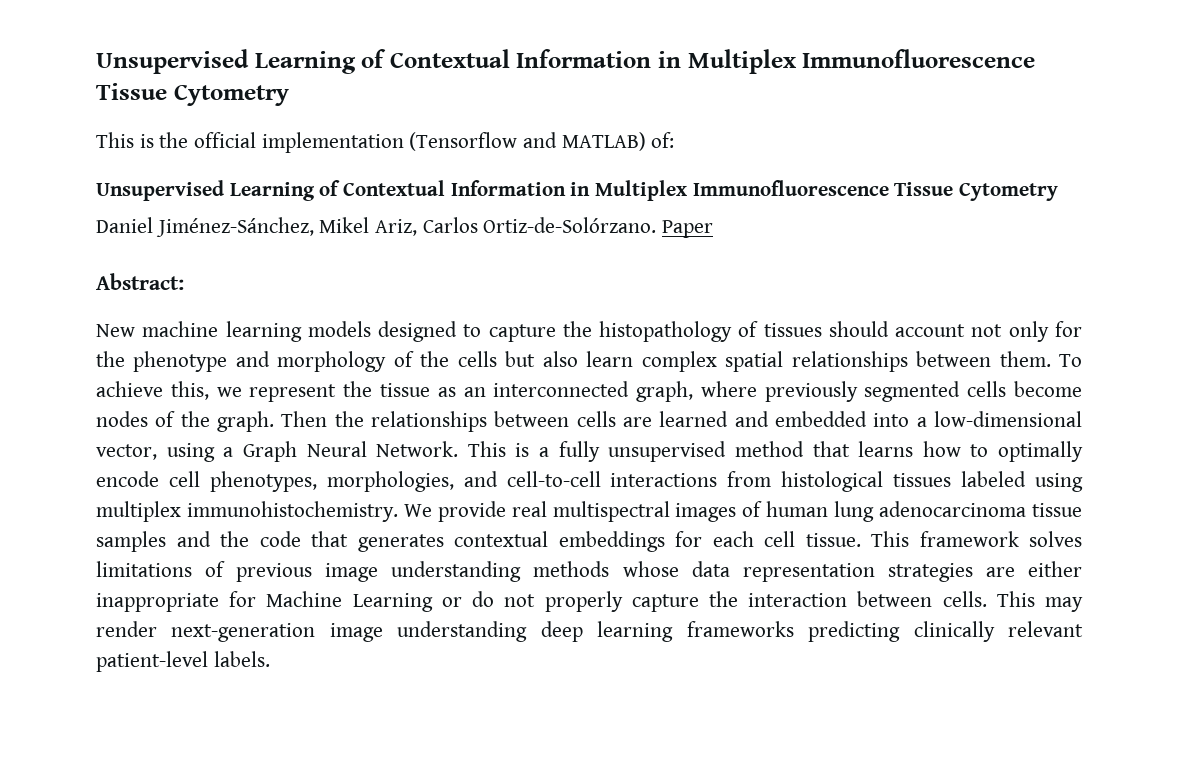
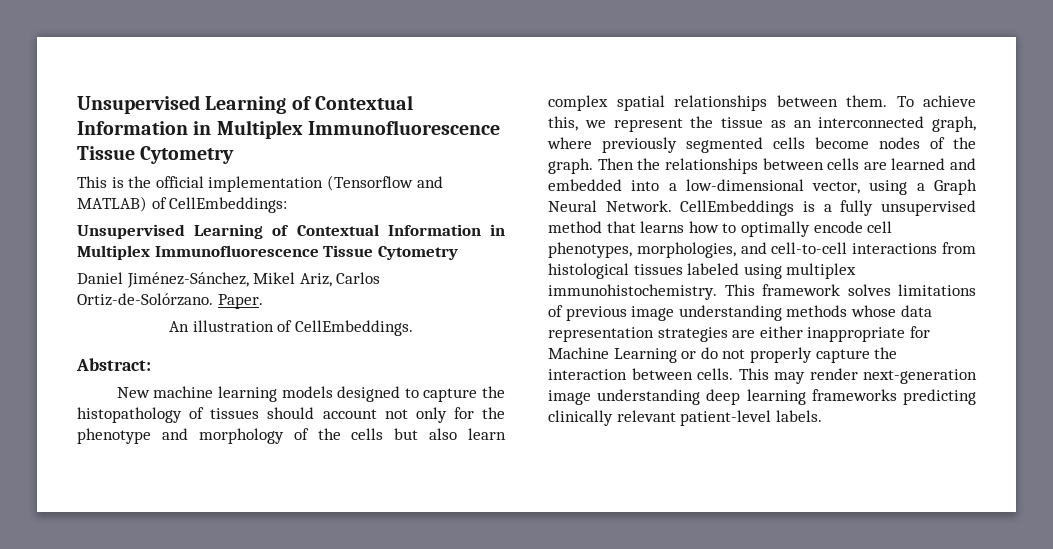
- This is the official implementation (Tensorflow and MATLAB) of:
+ This is the official implementation (Tensorflow and MATLAB) of CellEmbeddings:
- Paper
+ Paper.
+ An illustration of CellEmbeddings.
- This is a fully unsupervised method that learns how to optimally encode cell phenotypes, morphologies, and cell-to-cell interactions from histological tissues labeled using multiplex immunohistochemistry.
+ CellEmbeddings is a fully unsupervised method that learns how to optimally encode cell phenotypes, morphologies, and cell-to-cell interactions from histological tissues labeled using multiplex immunohistochemistry.
- We provide real multispectral images of human lung adenocarcinoma tissue samples and the code that generates contextual embeddings for each cell tissue.

